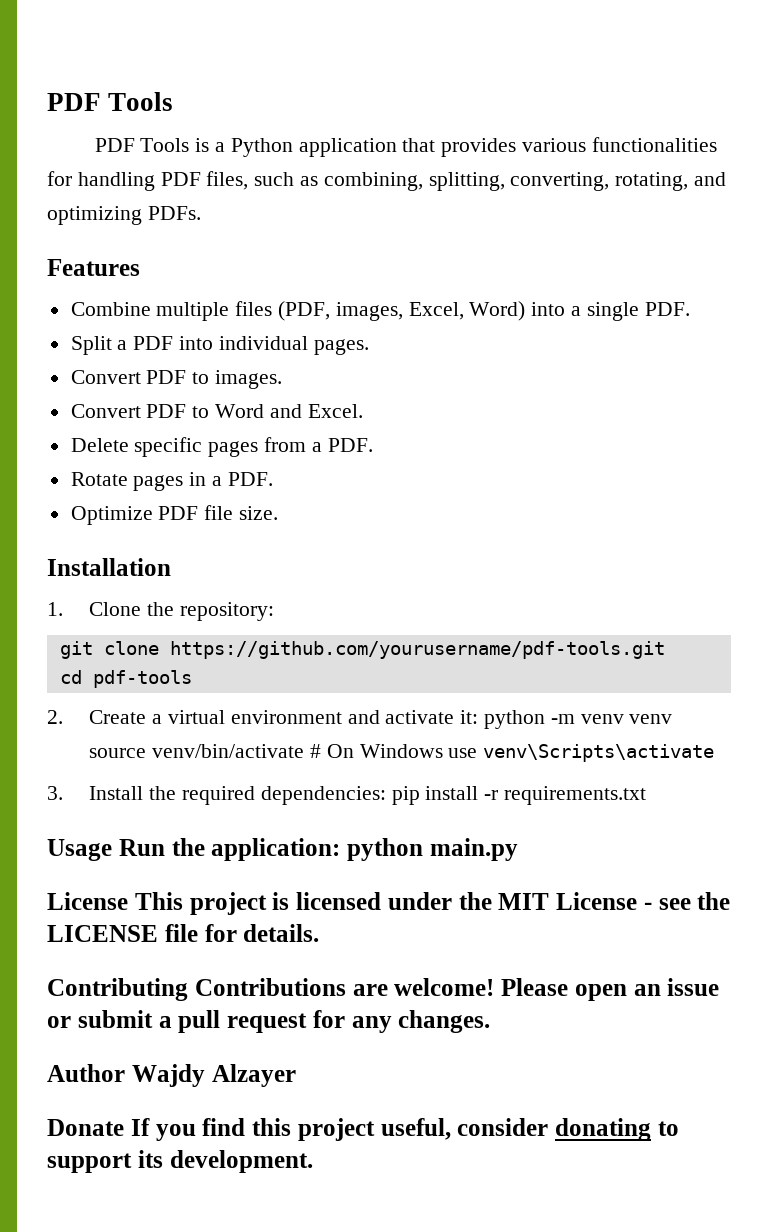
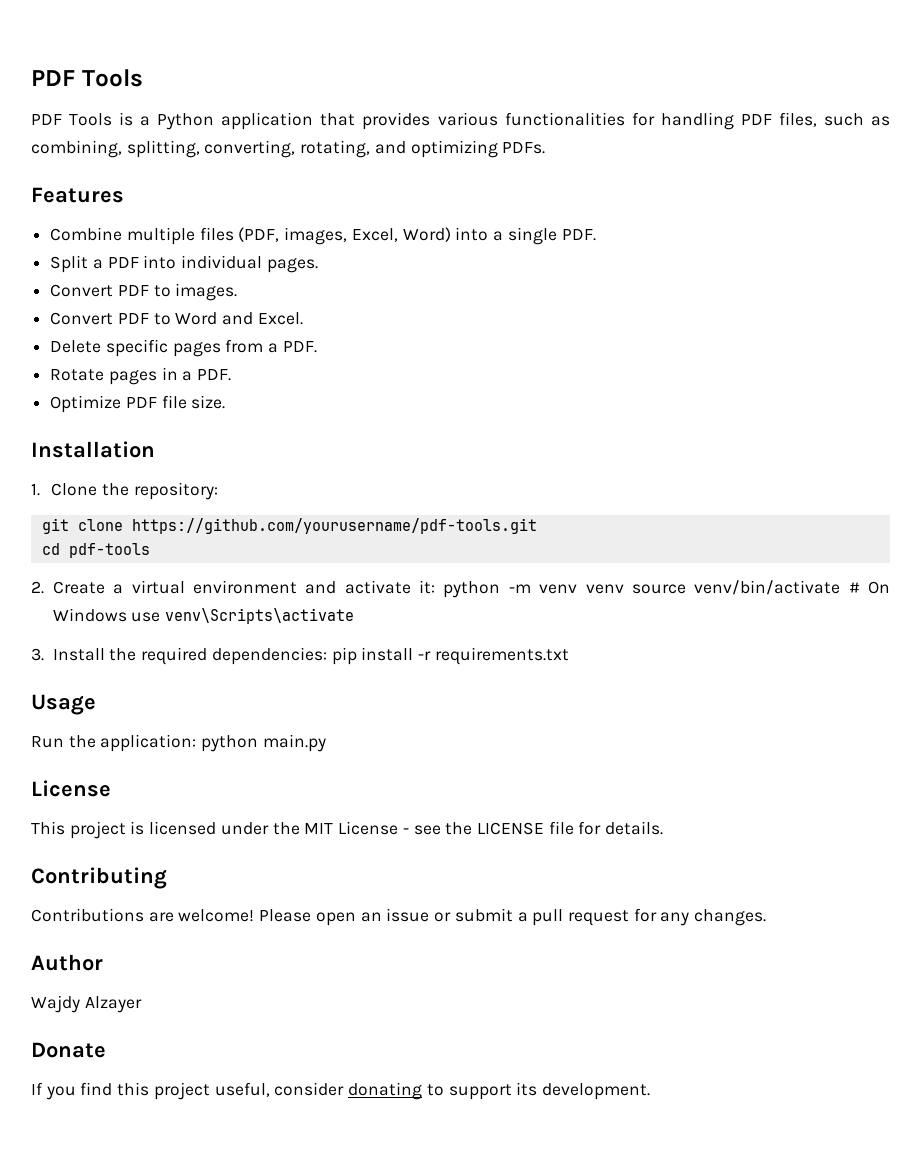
- Usage Run the application: python main.py
- License This project is licensed under the MIT License - see the LICENSE file for details.
+ Usage
+ Run the application: python main.py
+ License
+ This project is licensed under the MIT License - see the LICENSE file for details.
- Contributing Contributions are welcome!
+ Contributing
+ Contributions are welcome!
- Author Wajdy Alzayer
+ Author
+ Wajdy Alzayer
- Donate If you find this project useful, consider donating to support its development.
+ Donate
+ If you find this project useful, consider donating to support its development.

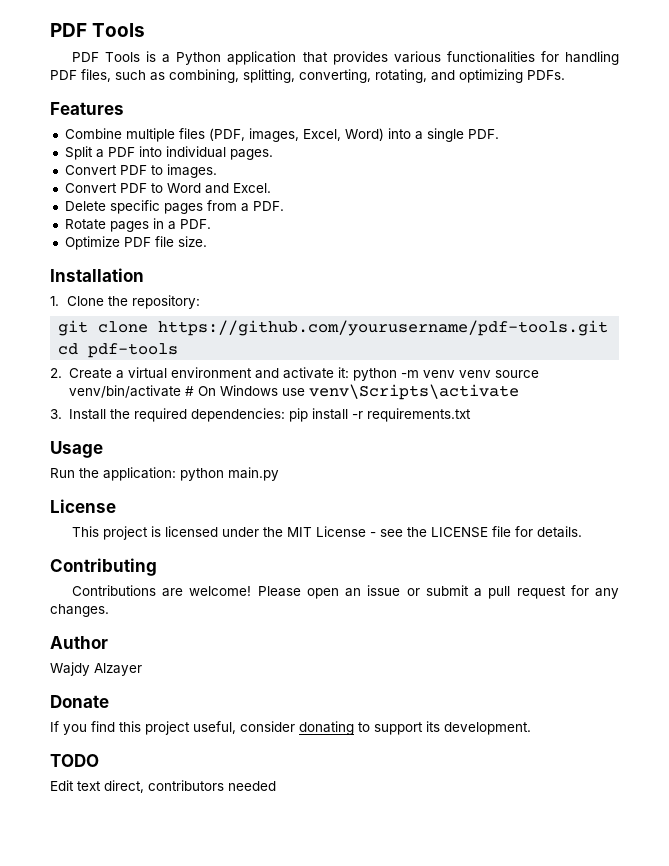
+ TODO
+ Edit text direct, contributors needed

